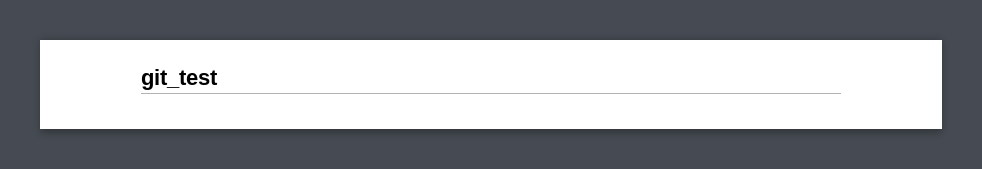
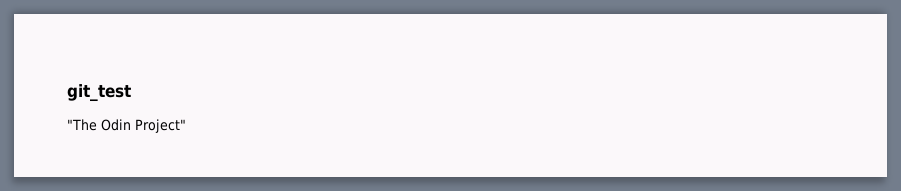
+ "The Odin Project"

